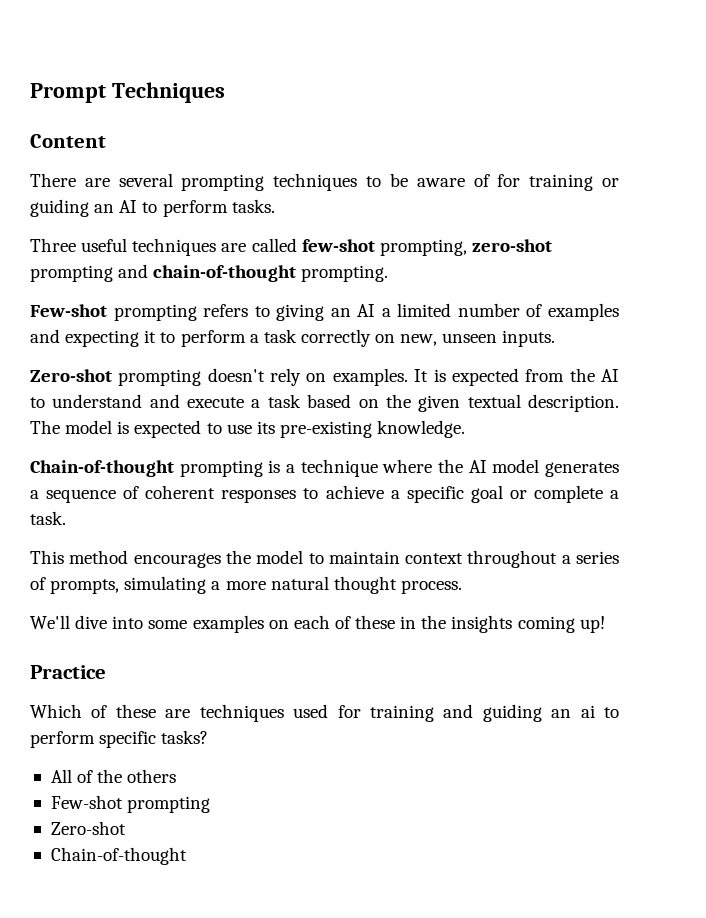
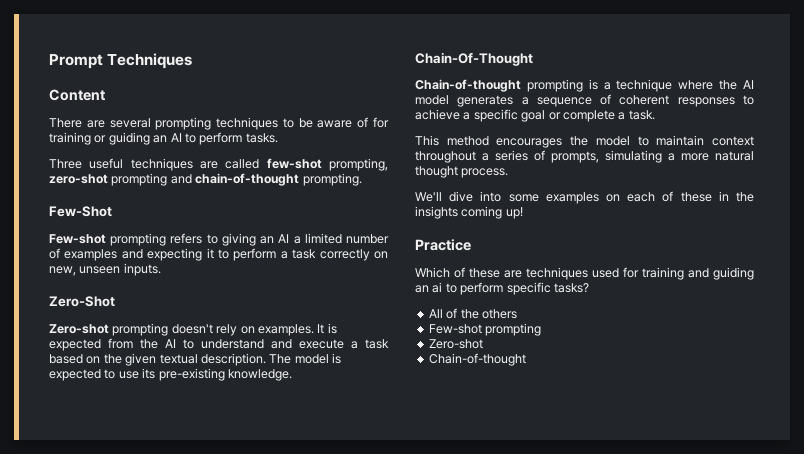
+ Few-Shot
+ Zero-Shot
+ Chain-Of-Thought

